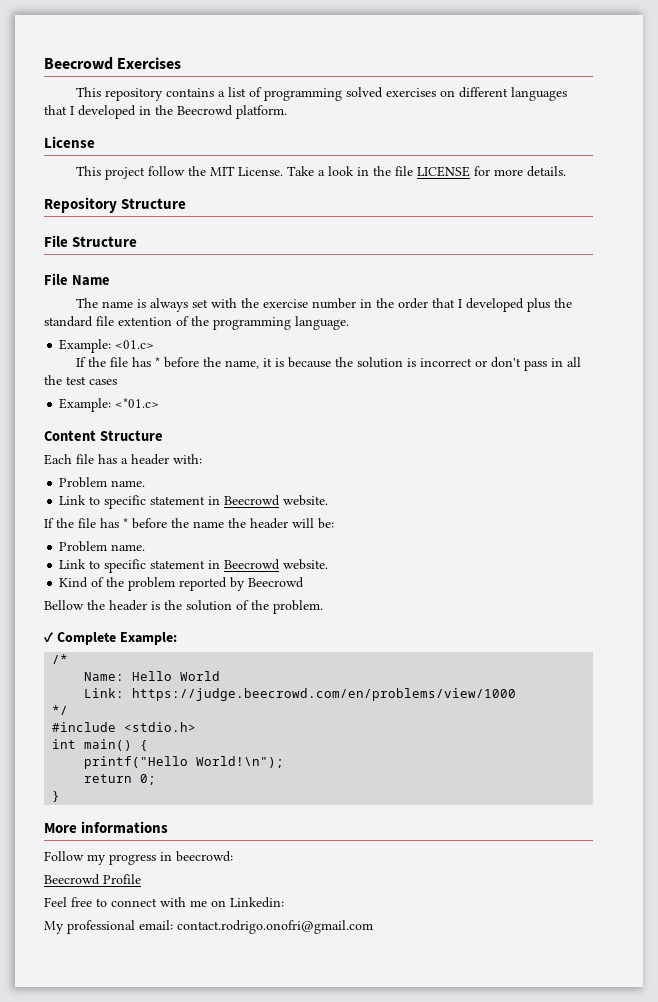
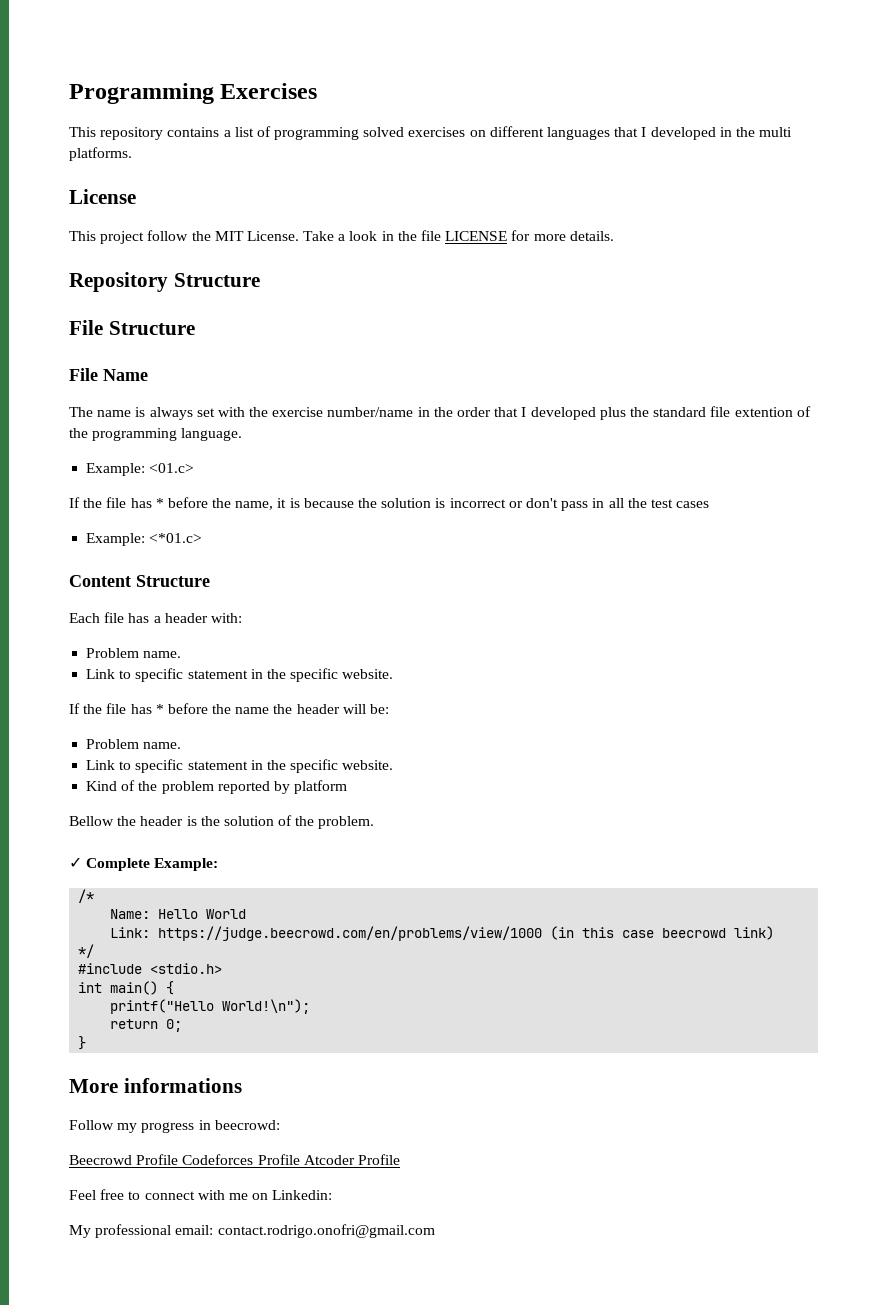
- Beecrowd Exercises
+ Programming Exercises
- This repository contains a list of programming solved exercises on different languages that I developed in the Beecrowd platform.
+ This repository contains a list of programming solved exercises on different languages that I developed in the multi platforms.
- The name is always set with the exercise number in the order that I developed plus the standard file extention of the programming language.
+ The name is always set with the exercise number/name in the order that I developed plus the standard file extention of the programming language.
  Each file has a header with:
  Problem name.
- Link to specific statement in Beecrowd website.
+ Link to specific statement in the specific website.
  If the file has * before the name the header will be:
  Problem name.
- Link to specific statement in Beecrowd website.
+ Link to specific statement in the specific website.
- Kind of the problem reported by Beecrowd
+ Kind of the problem reported by platform
- Link: https://judge.beecrowd.com/en/problems/view/1000
+ Link: https://judge.beecrowd.com/en/problems/view/1000 (in this case beecrowd link)
- Beecrowd Profile
+ Beecrowd Profile Codeforces Profile Atcoder Profile

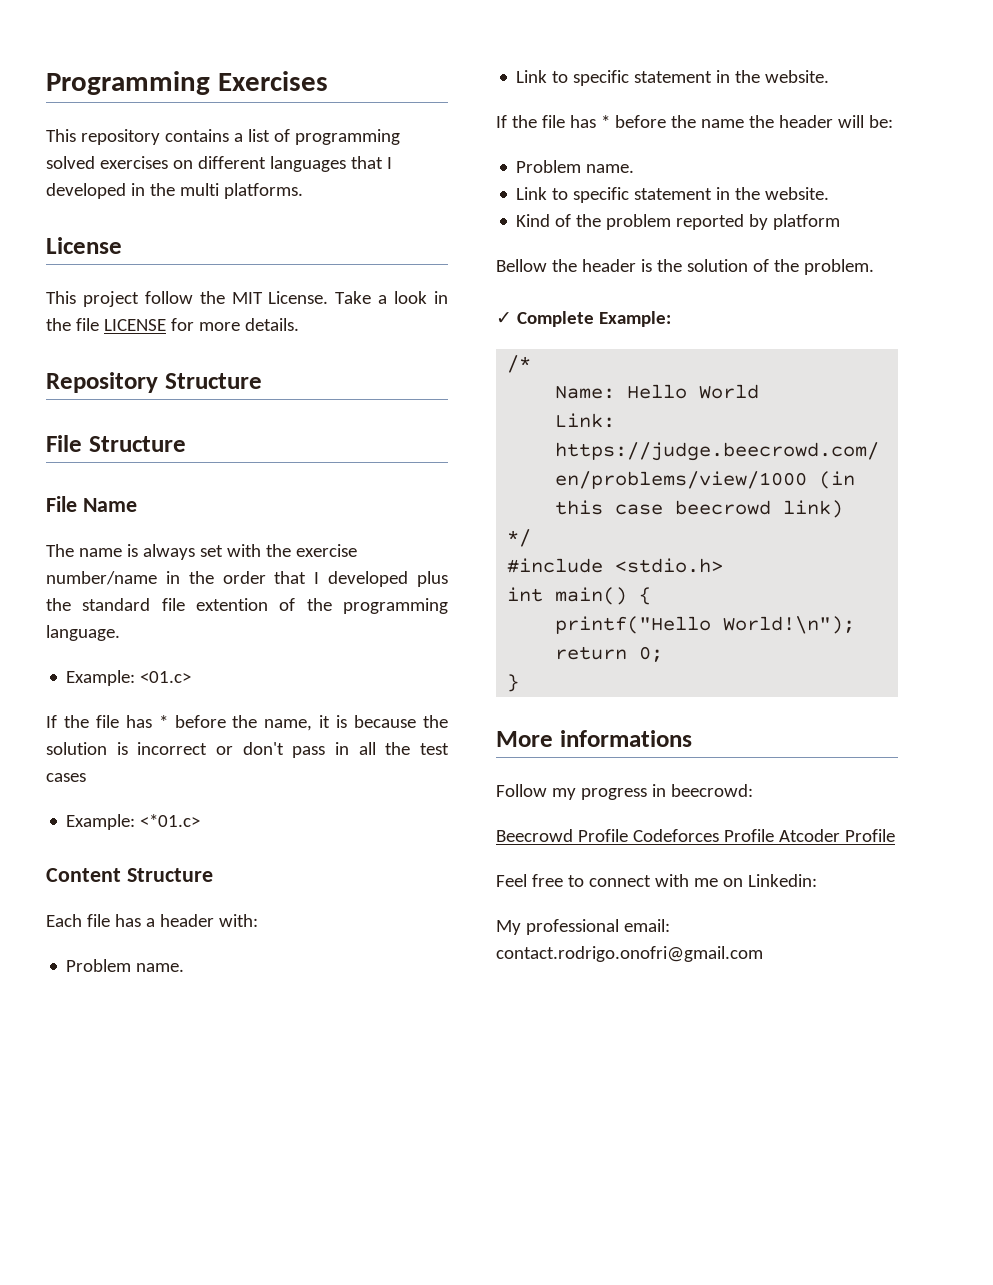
  Each file has a header with:
  Problem name.
- Link to specific statement in the specific website.
+ Link to specific statement in the website.
  If the file has * before the name the header will be:
  Problem name.
- Link to specific statement in the specific website.
+ Link to specific statement in the website.

